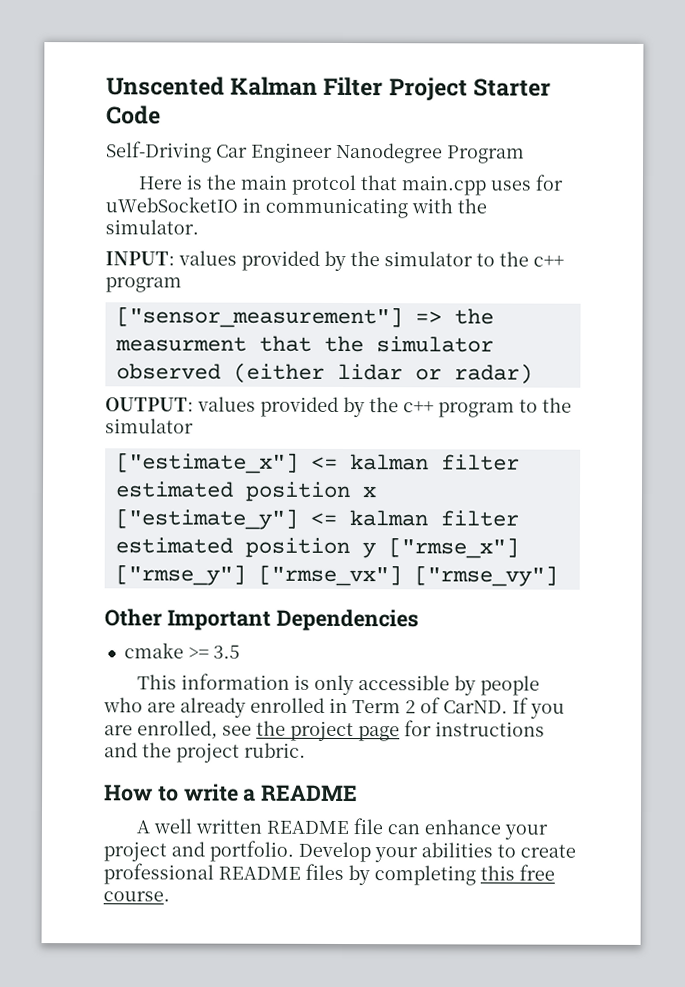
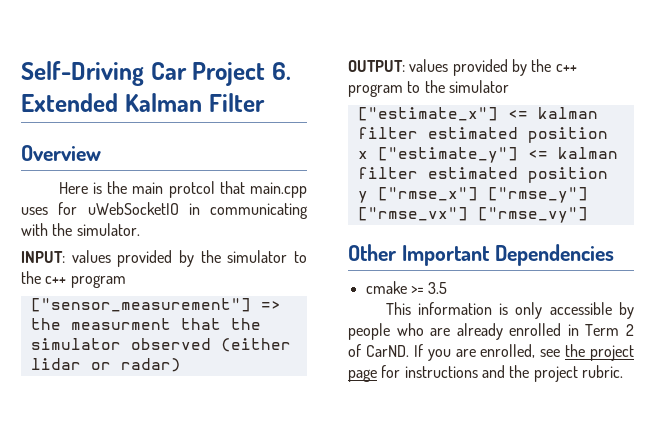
- Unscented Kalman Filter Project Starter Code
- Self-Driving Car Engineer Nanodegree Program
+ Self-Driving Car Project 6. Extended Kalman Filter
+ Overview
- How to write a README
- A well written README file can enhance your project and portfolio. Develop your abilities to create professional README files by completing this free course.

